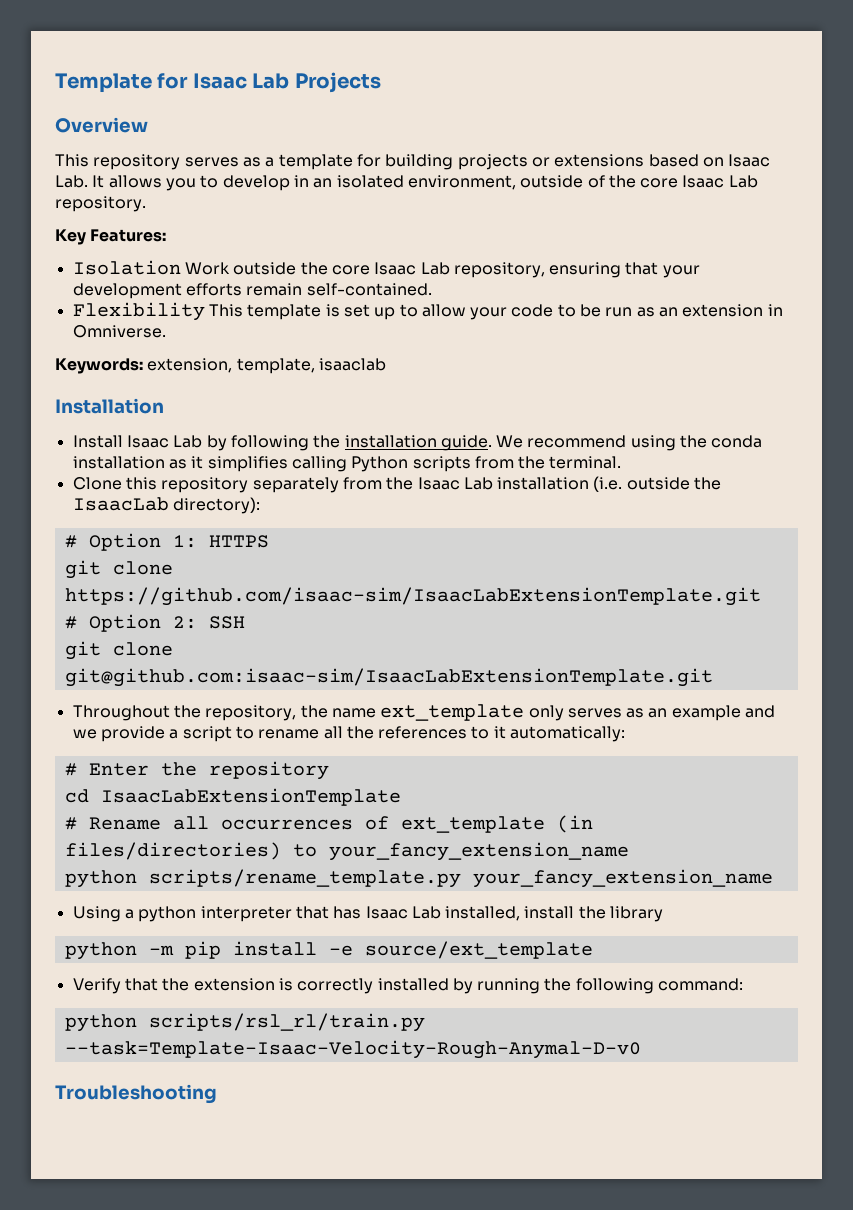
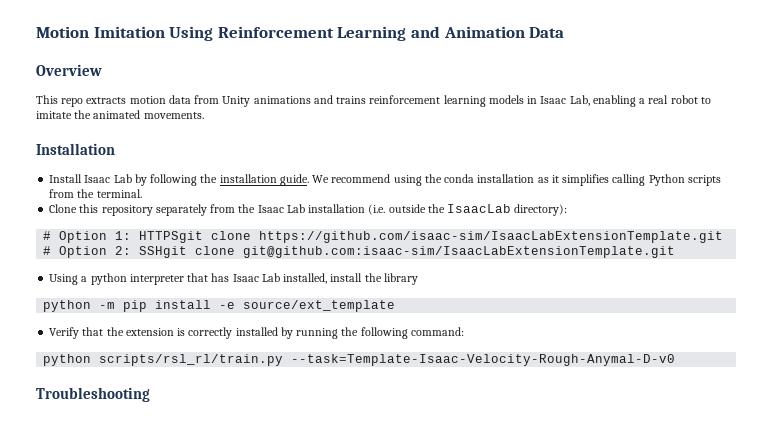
- Template for Isaac Lab Projects
+ Motion Imitation Using Reinforcement Learning and Animation Data
  Overview
- This repository serves as a template for building projects or extensions based on Isaac Lab. It allows you to develop in an isolated environment, outside of the core Isaac Lab repository.
- Key Features:
- Isolation Work outside the core Isaac Lab repository, ensuring that your development efforts remain self-contained.
- Flexibility This template is set up to allow your code to be run as an extension in Omniverse.
- Keywords: extension, template, isaaclab
+ This repo extracts motion data from Unity animations and trains reinforcement learning models in Isaac Lab, enabling a real robot to imitate the animated movements.
- # Option 1: HTTPS
- git clone https://github.com/isaac-sim/IsaacLabExtensionTemplate.git
+ # Option 1: HTTPSgit clone https://github.com/isaac-sim/IsaacLabExtensionTemplate.git
- # Option 2: SSH
- git clone git@github.com:isaac-sim/IsaacLabExtensionTemplate.git
+ # Option 2: SSHgit clone git@github.com:isaac-sim/IsaacLabExtensionTemplate.git
- Throughout the repository, the name ext_template only serves as an example and we provide a script to rename all the references to it automatically:
- # Enter the repository
- cd IsaacLabExtensionTemplate
- # Rename all occurrences of ext_template (in files/directories) to your_fancy_extension_name
- python scripts/rename_template.py your_fancy_extension_name

